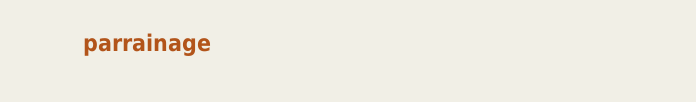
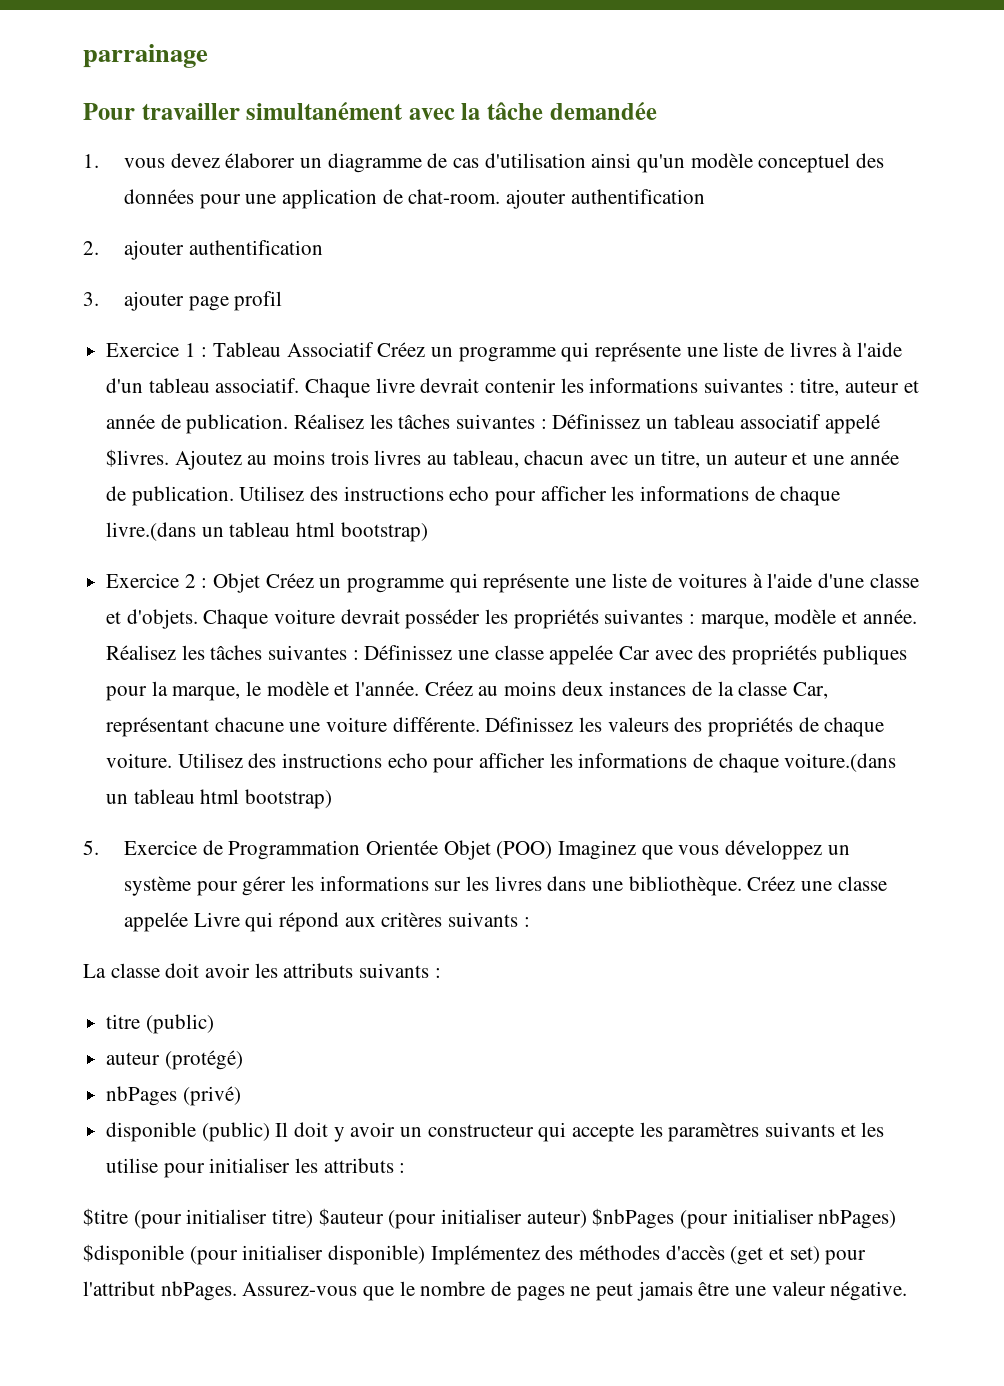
+ Pour travailler simultanément avec la tâche demandée
+ 1. vous devez élaborer un diagramme de cas d'utilisation ainsi qu'un modèle conceptuel des données pour une application de chat-room. ajouter authentification
+ 2. ajouter authentification
+ 3. ajouter page profil
+ Exercice 1 : Tableau Associatif Créez un programme qui représente une liste de livres à l'aide d'un tableau associatif. Chaque livre devrait contenir les informations suivantes : titre, auteur et année de publication. Réalisez les tâches suivantes : Définissez un tableau associatif appelé $livres. Ajoutez au moins trois livres au tableau, chacun avec un titre, un auteur et une année de publication. Utilisez des instructions echo pour afficher les informations de chaque livre.(dans un tableau html bootstrap)
+ Exercice 2 : Objet Créez un programme qui représente une liste de voitures à l'aide d'une classe et d'objets. Chaque voiture devrait posséder les propriétés suivantes : marque, modèle et année. Réalisez les tâches suivantes : Définissez une classe appelée Car avec des propriétés publiques pour la marque, le modèle et l'année. Créez au moins deux instances de la classe Car, représentant chacune une voiture différente. Définissez les valeurs des propriétés de chaque voiture. Utilisez des instructions echo pour afficher les informations de chaque voiture.(dans un tableau html bootstrap)
+ 5. Exercice de Programmation Orientée Objet (POO) Imaginez que vous développez un système pour gérer les informations sur les livres dans une bibliothèque. Créez une classe appelée Livre qui répond aux critères suivants :
+ La classe doit avoir les attributs suivants :
+ titre (public)
+ auteur (protégé)
+ nbPages (privé)
+ disponible (public) Il doit y avoir un constructeur qui accepte les paramètres suivants et les utilise pour initialiser les attributs :
+ $titre (pour initialiser titre) $auteur (pour initialiser auteur) $nbPages (pour initialiser nbPages) $disponible (pour initialiser disponible) Implémentez des méthodes d'accès (get et set) pour l'attribut nbPages. Assurez-vous que le nombre de pages ne peut jamais être une valeur négative.

